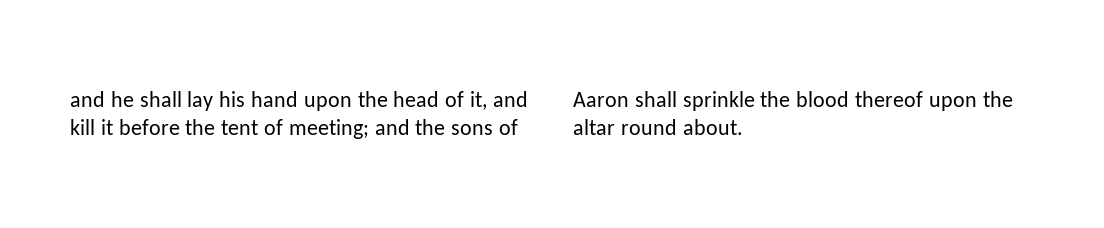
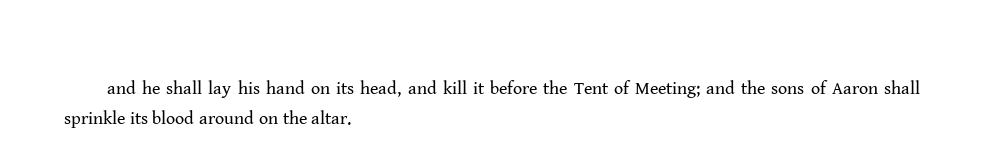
- and he shall lay his hand upon the head of it, and kill it before the tent of meeting; and the sons of Aaron shall sprinkle the blood thereof upon the altar round about.
+ and he shall lay his hand on its head, and kill it before the Tent of Meeting; and the sons of Aaron shall sprinkle its blood around on the altar.

